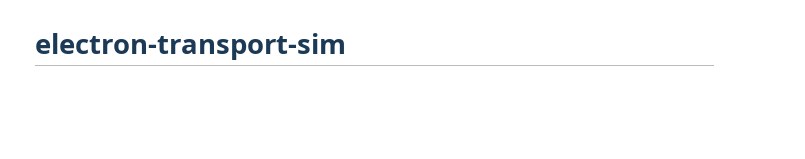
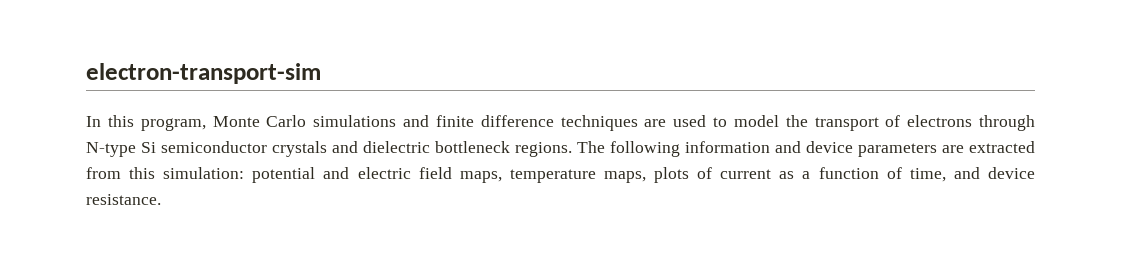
+ In this program, Monte Carlo simulations and finite difference techniques are used to model the transport of electrons through N-type Si semiconductor crystals and dielectric bottleneck regions. The following information and device parameters are extracted from this simulation: potential and electric field maps, temperature maps, plots of current as a function of time, and device resistance.

